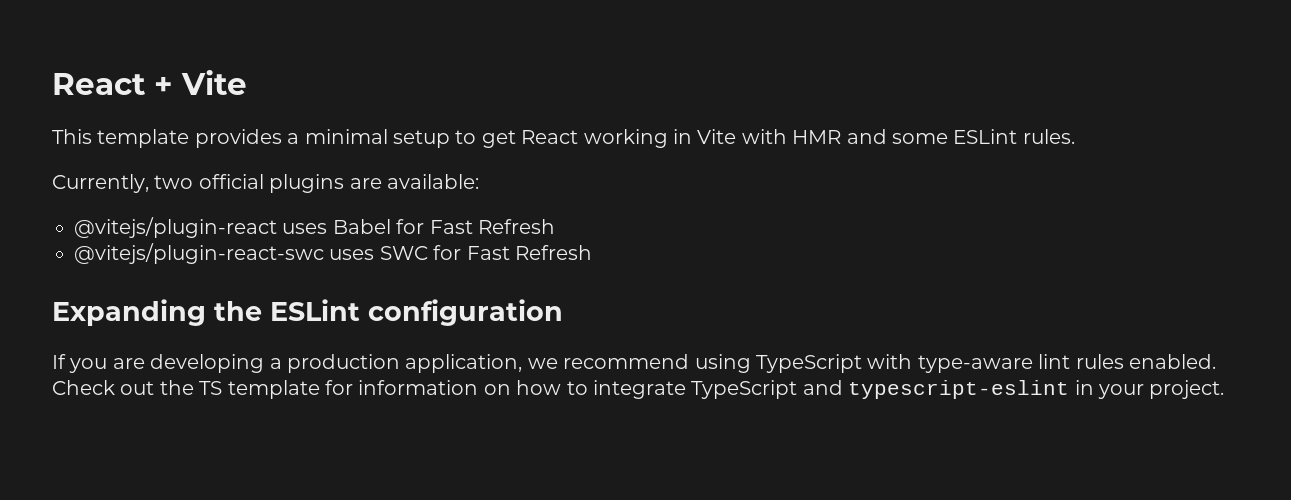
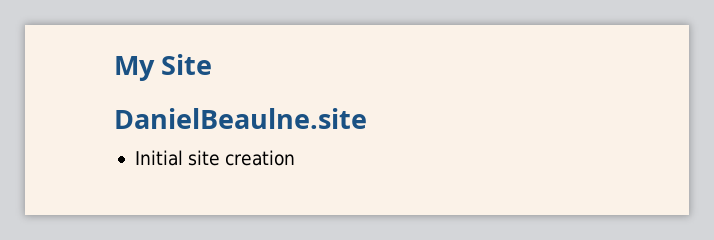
- React + Vite
- This template provides a minimal setup to get React working in Vite with HMR and some ESLint rules.
- Currently, two official plugins are available:
- @vitejs/plugin-react uses Babel for Fast Refresh
- @vitejs/plugin-react-swc uses SWC for Fast Refresh
- Expanding the ESLint configuration
- If you are developing a production application, we recommend using TypeScript with type-aware lint rules enabled. Check out the TS template for information on how to integrate TypeScript and typescript-eslint in your project.
+ My Site
+ DanielBeaulne.site
+ Initial site creation

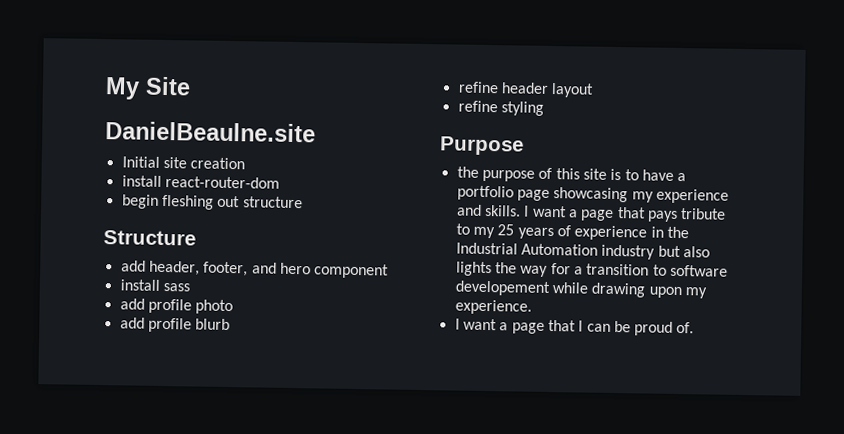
+ install react-router-dom
+ begin fleshing out structure
+ Structure
+ add header, footer, and hero component
+ install sass
+ add profile photo
+ add profile blurb
+ refine header layout
+ refine styling
+ Purpose
+ the purpose of this site is to have a portfolio page showcasing my experience and skills. I want a page that pays tribute to my 25 years of experience in the Industrial Automation industry but also lights the way for a transition to software developement while drawing upon my experience.
+ I want a page that I can be proud of.

